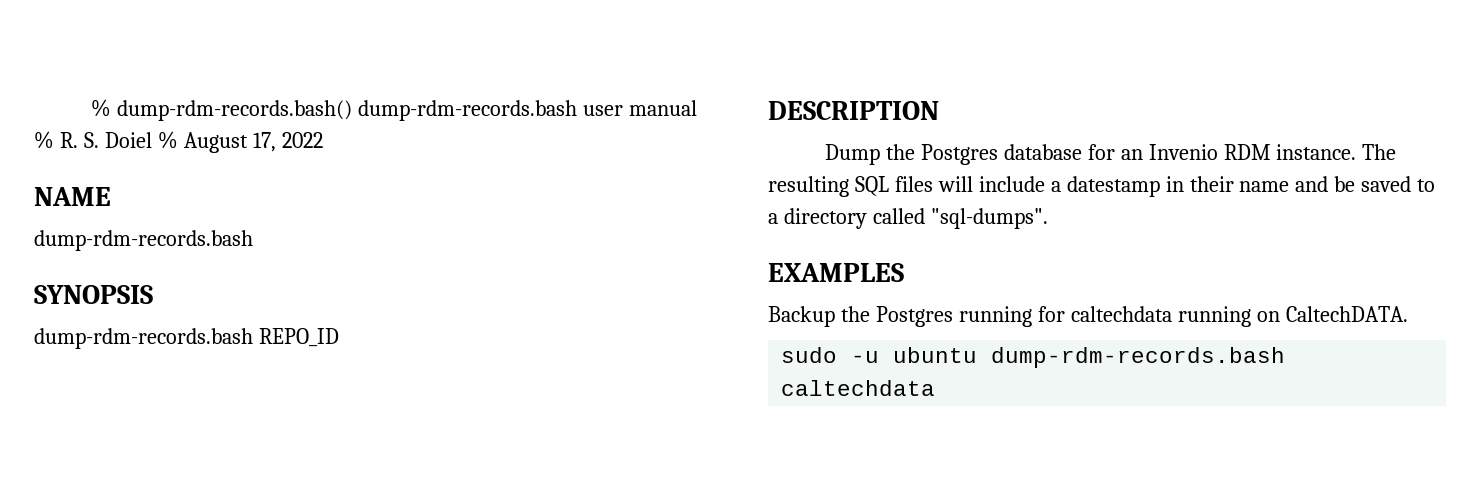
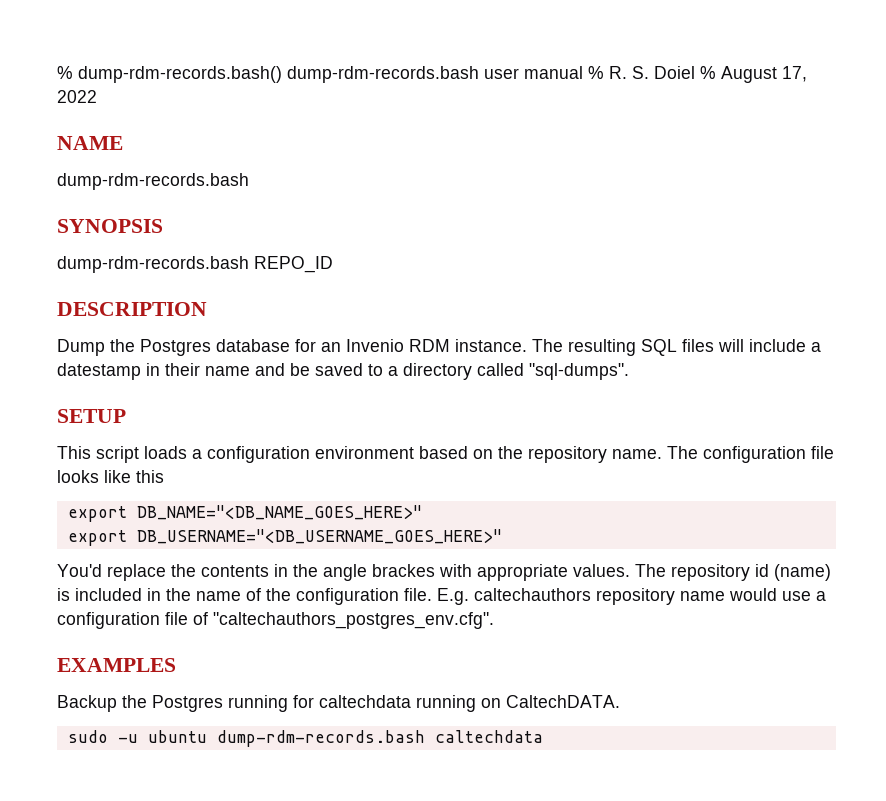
+ SETUP
+ This script loads a configuration environment based on the repository name. The configuration file looks like this
+ export DB_NAME="<DB_NAME_GOES_HERE>"
+ export DB_USERNAME="<DB_USERNAME_GOES_HERE>"
+ You'd replace the contents in the angle brackes with appropriate values. The repository id (name) is included in the name of the configuration file. E.g. caltechauthors repository name would use a configuration file of "caltechauthors_postgres_env.cfg".

